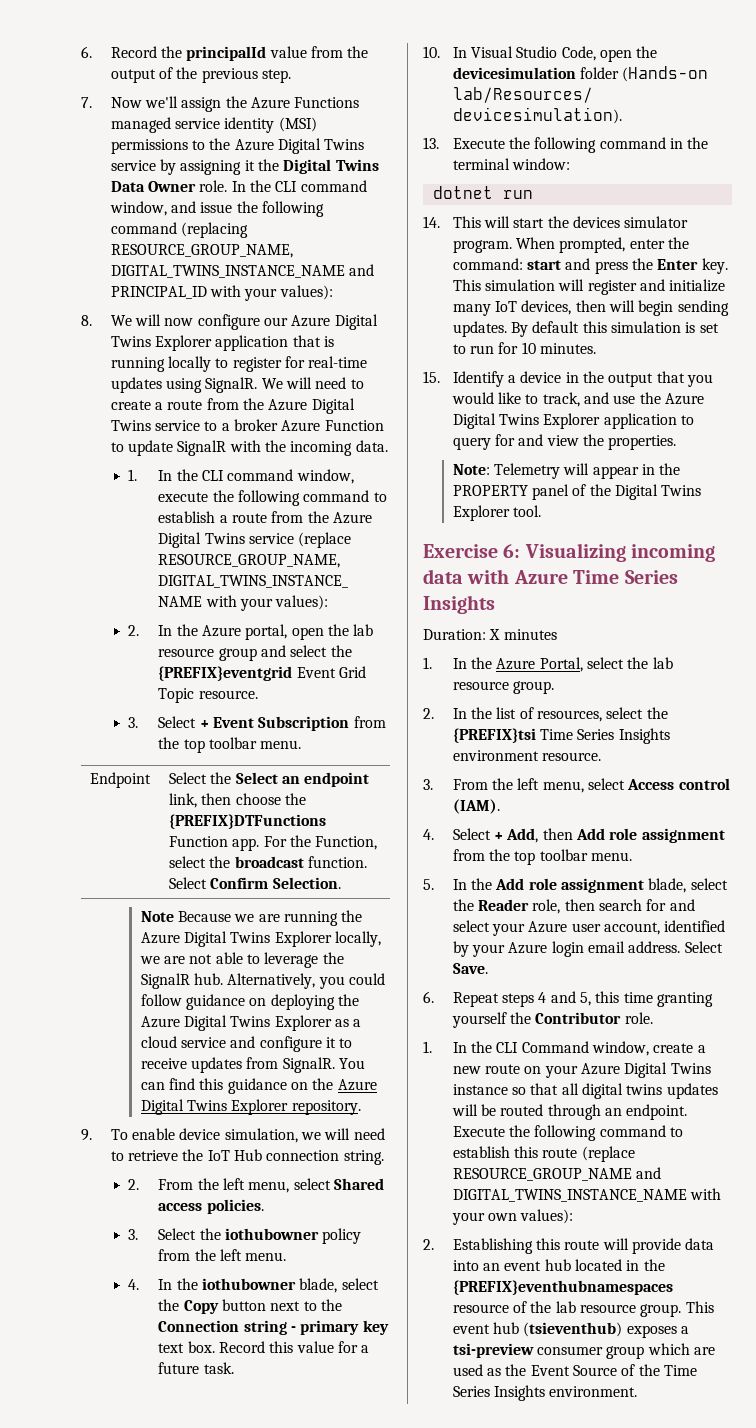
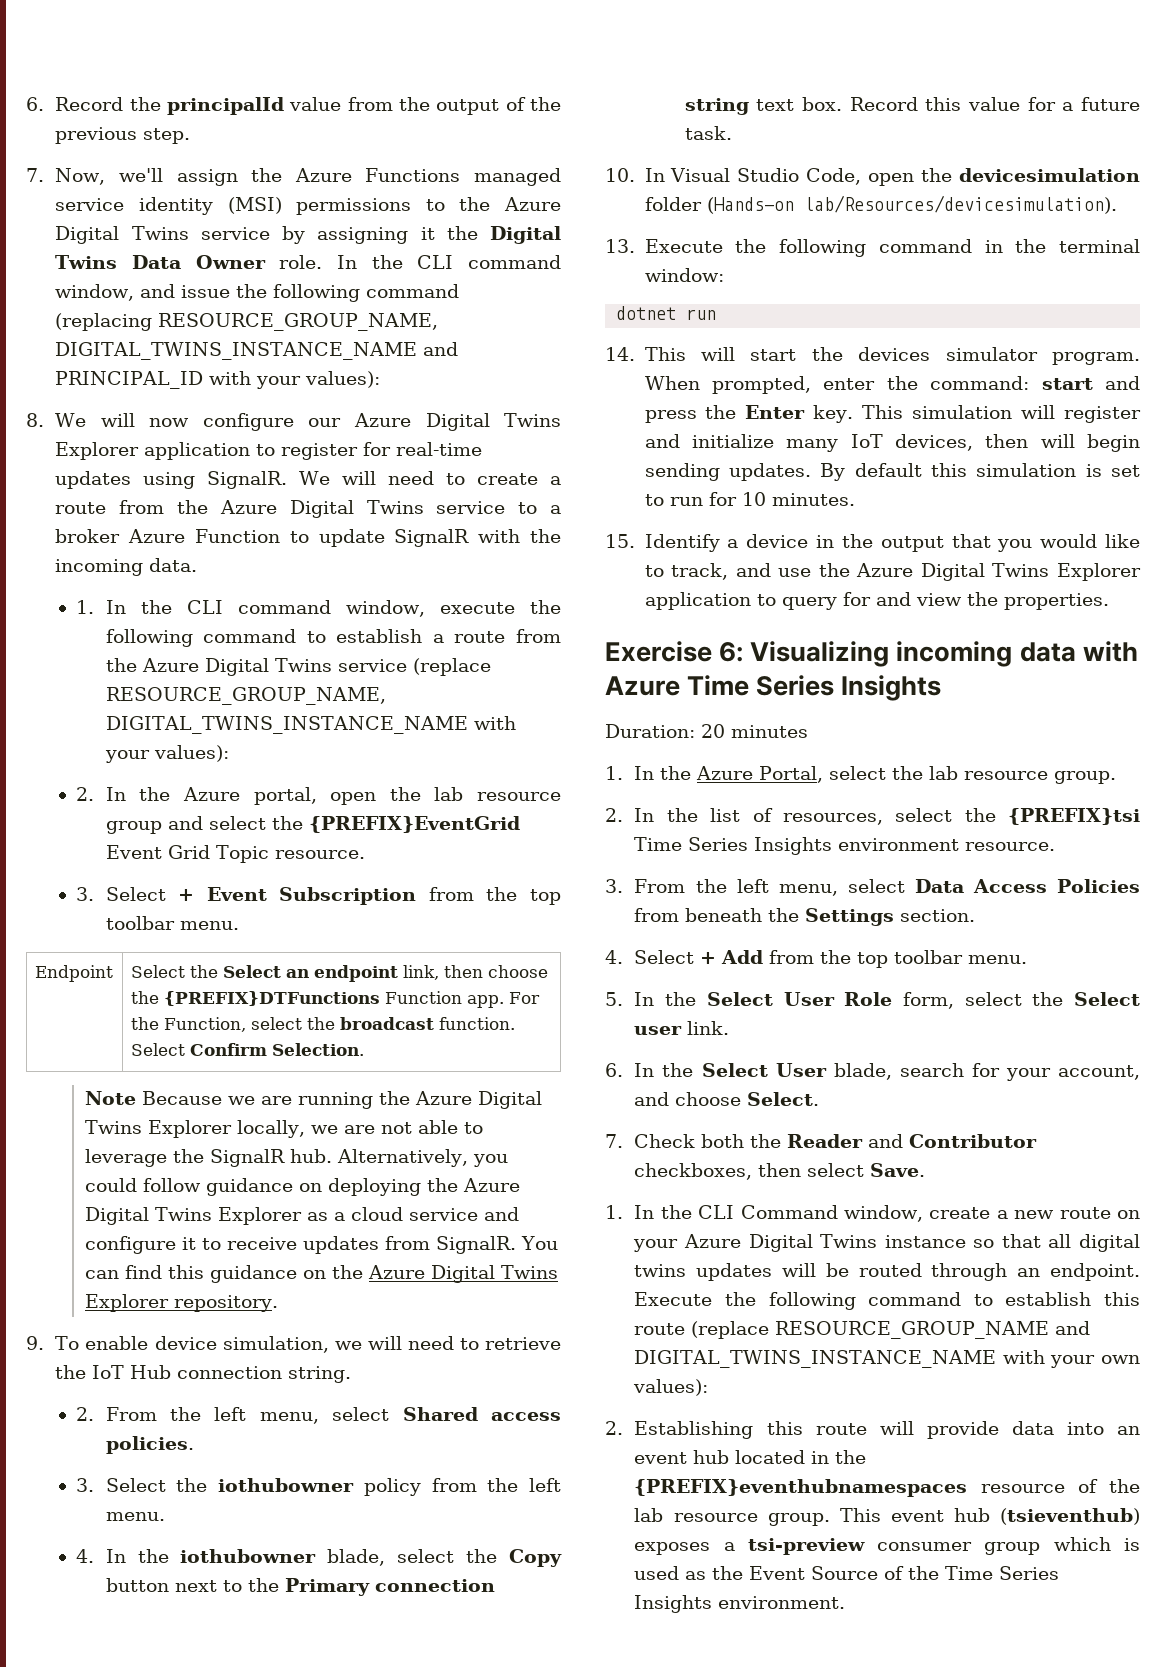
- 7. Now we'll assign the Azure Functions managed service identity (MSI) permissions to the Azure Digital Twins service by assigning it the Digital Twins Data Owner role.
+ 7. Now, we'll assign the Azure Functions managed service identity (MSI) permissions to the Azure Digital Twins service by assigning it the Digital Twins Data Owner role.
- 8. We will now configure our Azure Digital Twins Explorer application that is running locally to register for real-time updates using SignalR.
+ 8. We will now configure our Azure Digital Twins Explorer application to register for real-time updates using SignalR.
- 2. In the Azure portal, open the lab resource group and select the {PREFIX}eventgrid Event Grid Topic resource.
+ 2. In the Azure portal, open the lab resource group and select the {PREFIX}EventGrid Event Grid Topic resource.
- 4. In the iothubowner blade, select the Copy button next to the Connection string - primary key text box.
+ 4. In the iothubowner blade, select the Copy button next to the Primary connection string text box.
- Note: Telemetry will appear in the PROPERTY panel of the Digital Twins Explorer tool.
- Duration: X minutes
+ Duration: 20 minutes
- 3. From the left menu, select Access control (IAM).
- 4. Select + Add, then Add role assignment from the top toolbar menu.
+ 3. From the left menu, select Data Access Policies from beneath the Settings section.
+ 4. Select + Add from the top toolbar menu.
- 5. In the Add role assignment blade, select the Reader role, then search for and select your Azure user account, identified by your Azure login email address. Select Save.
- 6. Repeat steps 4 and 5, this time granting yourself the Contributor role.
+ 5. In the Select User Role form, select the Select user link.
+ 6. In the Select User blade, search for your account, and choose Select.
+ 7. Check both the Reader and Contributor checkboxes, then select Save.
- This event hub (tsieventhub) exposes a tsi-preview consumer group which are used as the Event Source of the Time Series Insights environment.
+ This event hub (tsieventhub) exposes a tsi-preview consumer group which is used as the Event Source of the Time Series Insights environment.

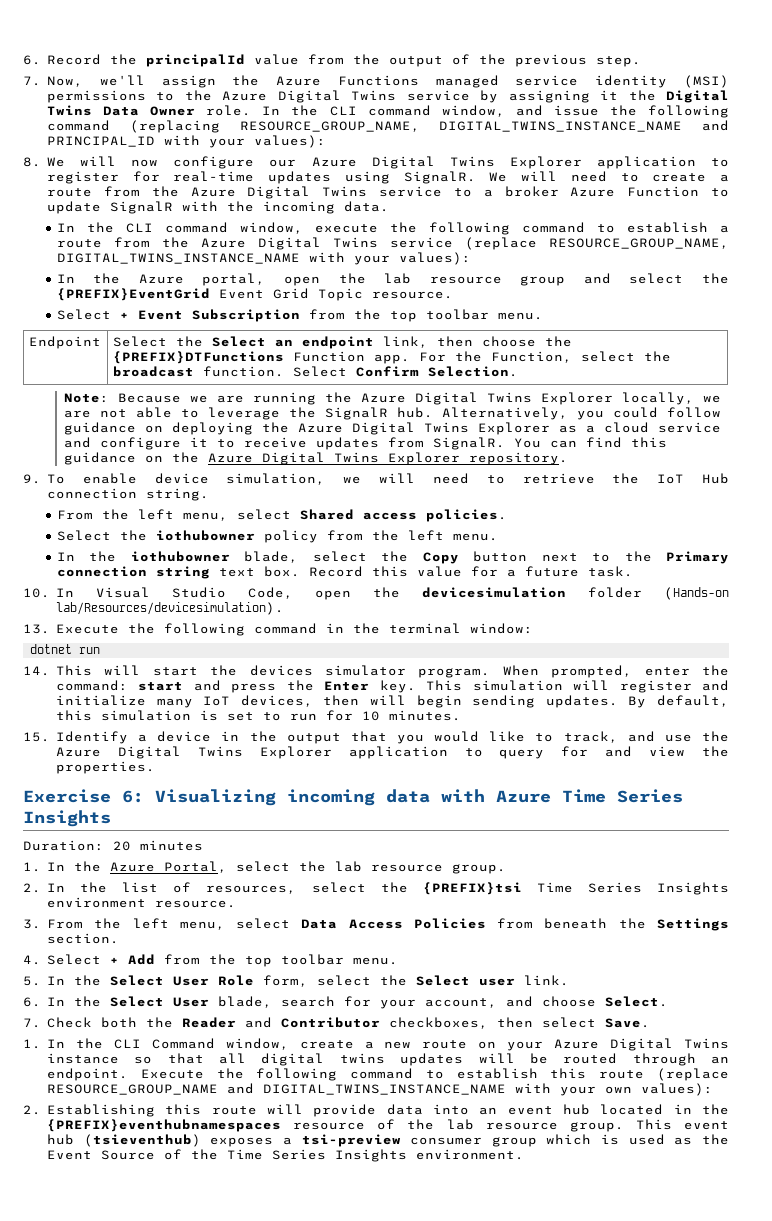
- 1. In the CLI command window, execute the following command to establish a route from the Azure Digital Twins service (replace RESOURCE_GROUP_NAME, DIGITAL_TWINS_INSTANCE_NAME with your values):
+ In the CLI command window, execute the following command to establish a route from the Azure Digital Twins service (replace RESOURCE_GROUP_NAME, DIGITAL_TWINS_INSTANCE_NAME with your values):
- 2. In the Azure portal, open the lab resource group and select the {PREFIX}EventGrid Event Grid Topic resource.
+ In the Azure portal, open the lab resource group and select the {PREFIX}EventGrid Event Grid Topic resource.
- 3. Select + Event Subscription from the top toolbar menu.
+ Select + Event Subscription from the top toolbar menu.
- Note Because we are running the Azure Digital Twins Explorer locally, we are not able to leverage the SignalR hub.
+ Note: Because we are running the Azure Digital Twins Explorer locally, we are not able to leverage the SignalR hub.
- 2. From the left menu, select Shared access policies.
+ From the left menu, select Shared access policies.
- 3. Select the iothubowner policy from the left menu.
+ Select the iothubowner policy from the left menu.
- 4. In the iothubowner blade, select the Copy button next to the Primary connection string text box.
+ In the iothubowner blade, select the Copy button next to the Primary connection string text box.
- By default this simulation is set to run for 10 minutes.
+ By default, this simulation is set to run for 10 minutes.

